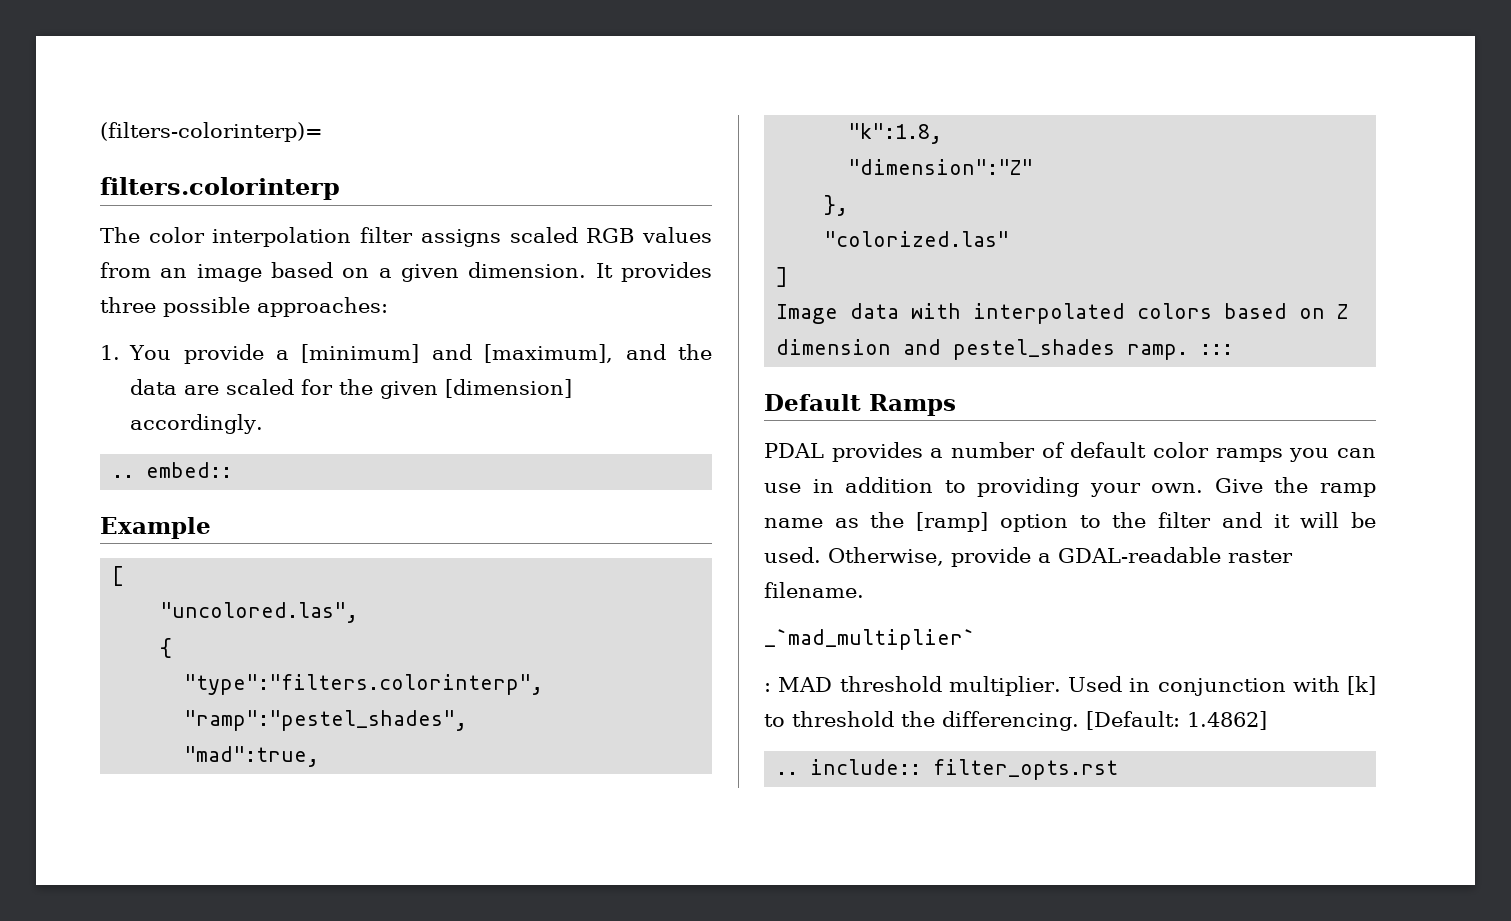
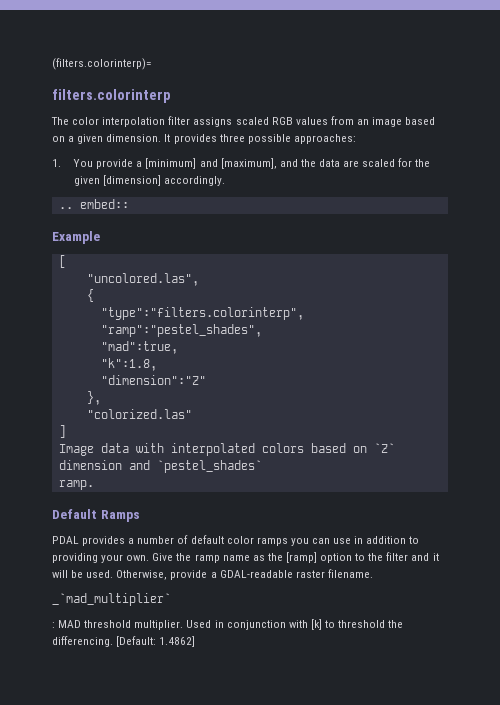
- (filters-colorinterp)=
+ (filters.colorinterp)=
- Image data with interpolated colors based on Z dimension and pestel_shades ramp. :::
+ Image data with interpolated colors based on `Z` dimension and `pestel_shades`
+ ramp.
- .. include:: filter_opts.rst

